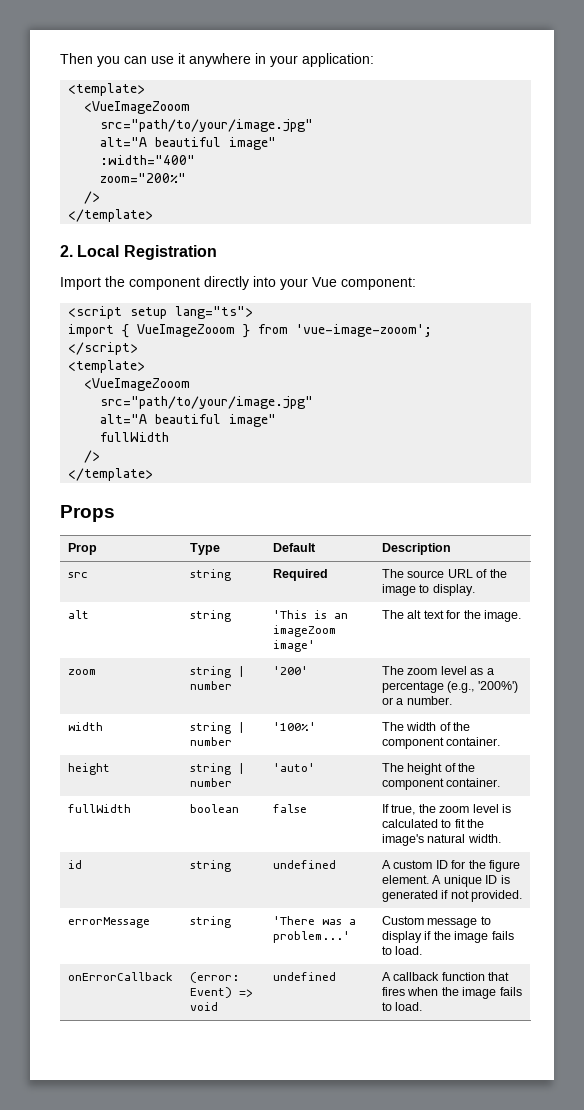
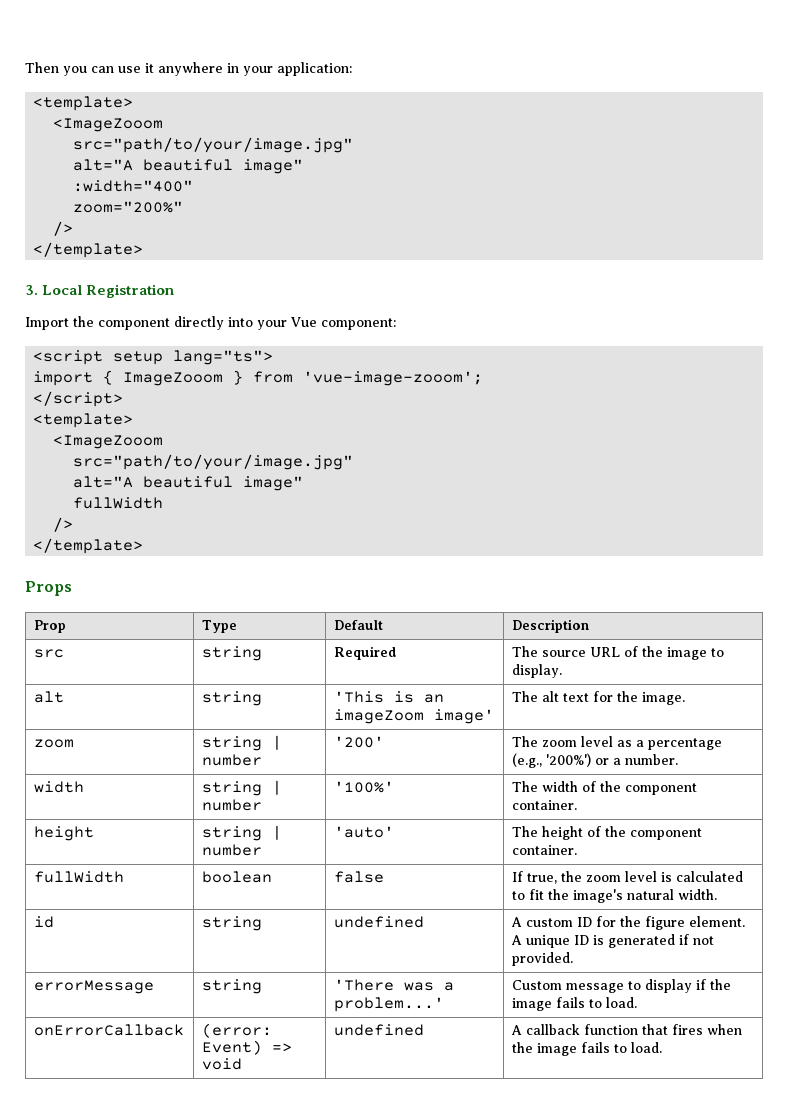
  Then you can use it anywhere in your application:
  <template>
- <VueImageZooom
+ <ImageZooom
- 2. Local Registration
+ 3. Local Registration
- import { VueImageZooom } from 'vue-image-zooom';
+ import { ImageZooom } from 'vue-image-zooom';
  </script>
  <template>
- <VueImageZooom
+ <ImageZooom

